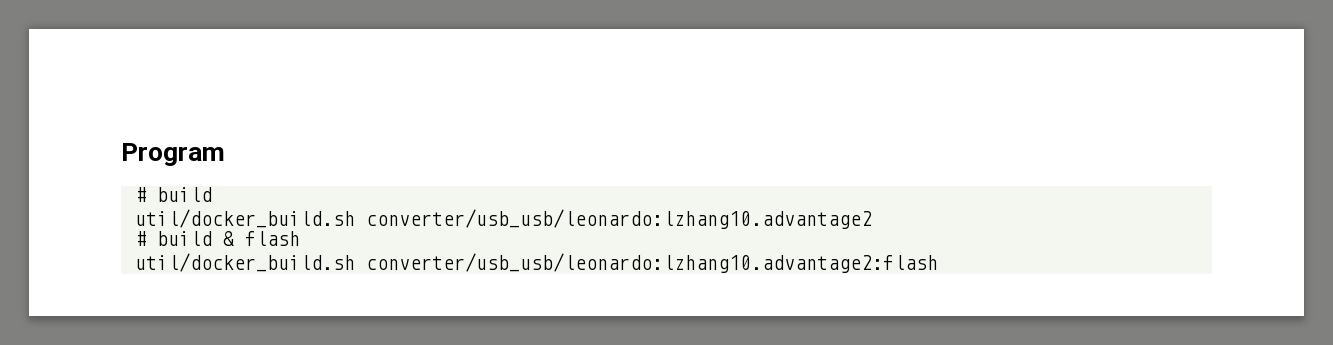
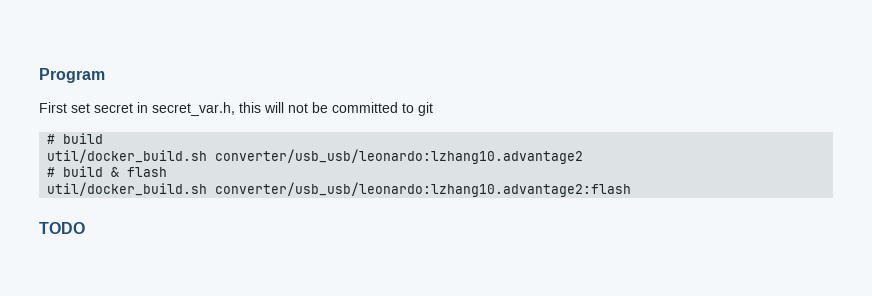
+ First set secret in secret_var.h, this will not be committed to git
+ TODO

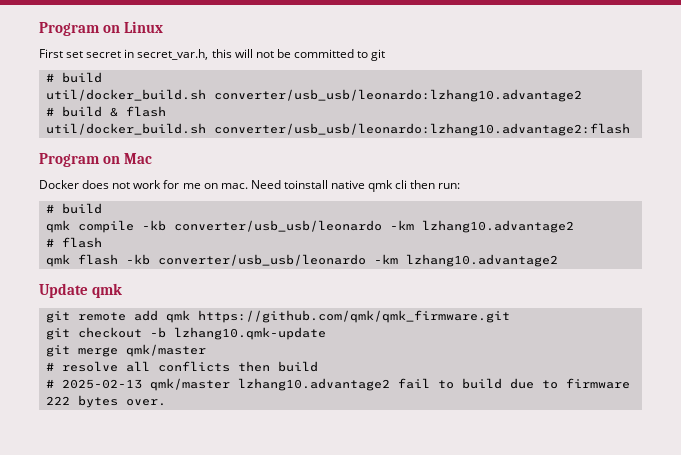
- Program
+ Program on Linux
- TODO
+ Program on Mac
+ Docker does not work for me on mac. Need toinstall native qmk cli then run:
+ # build
+ qmk compile -kb converter/usb_usb/leonardo -km lzhang10.advantage2
+ # flash
+ qmk flash -kb converter/usb_usb/leonardo -km lzhang10.advantage2
+ Update qmk
+ git remote add qmk https://github.com/qmk/qmk_firmware.git
+ git checkout -b lzhang10.qmk-update
+ git merge qmk/master
+ # resolve all conflicts then build
+ # 2025-02-13 qmk/master lzhang10.advantage2 fail to build due to firmware 222 bytes over.

